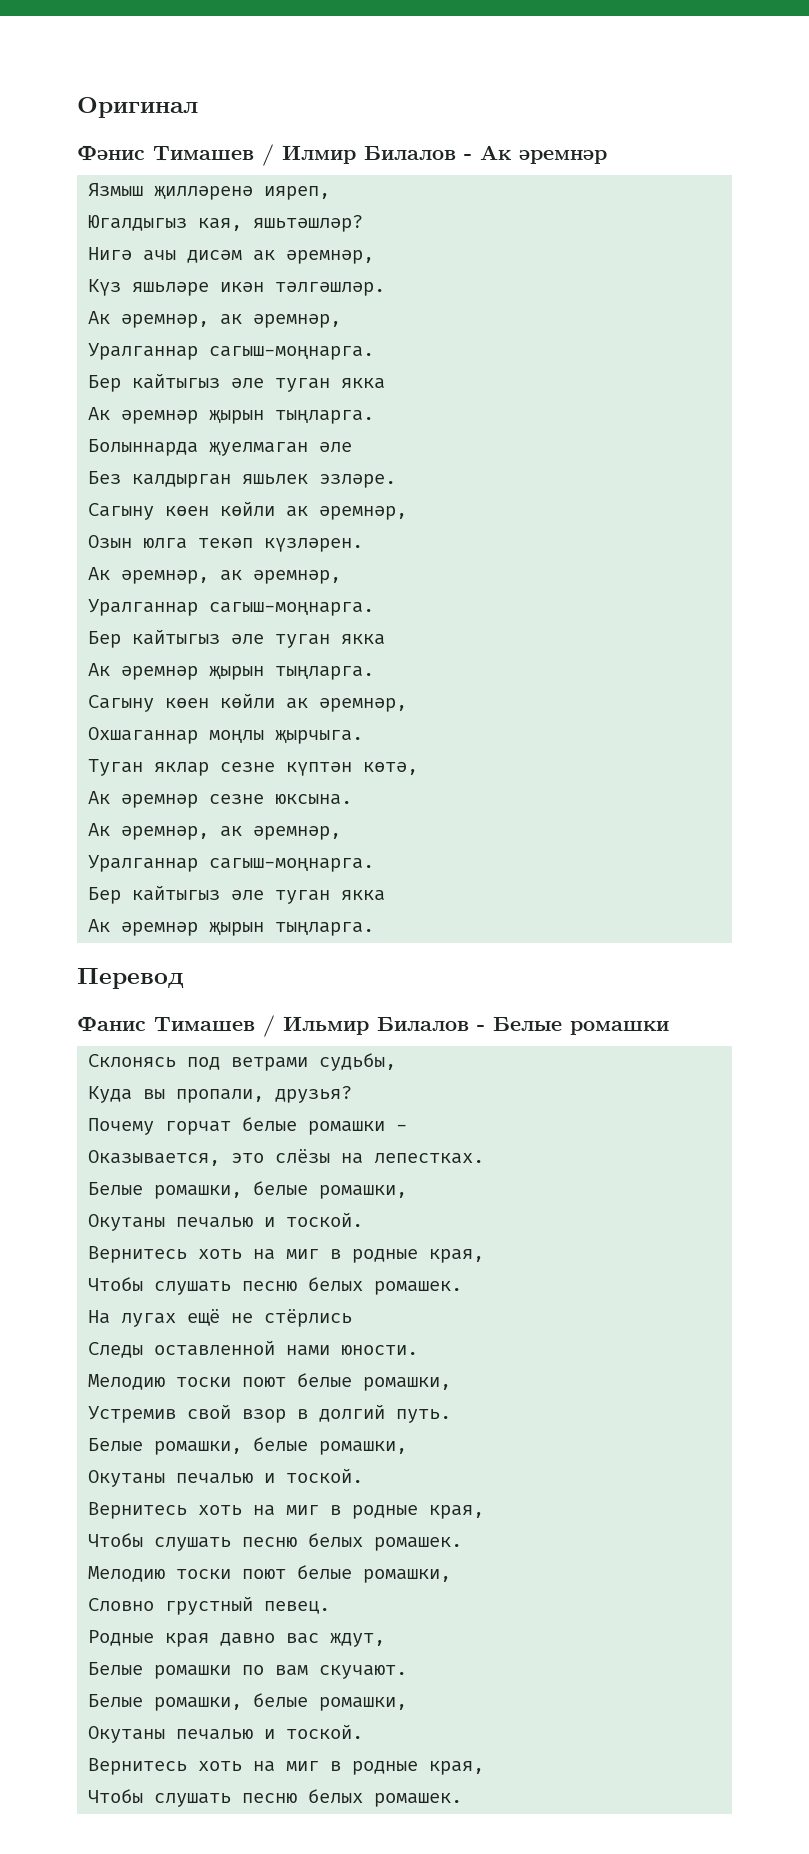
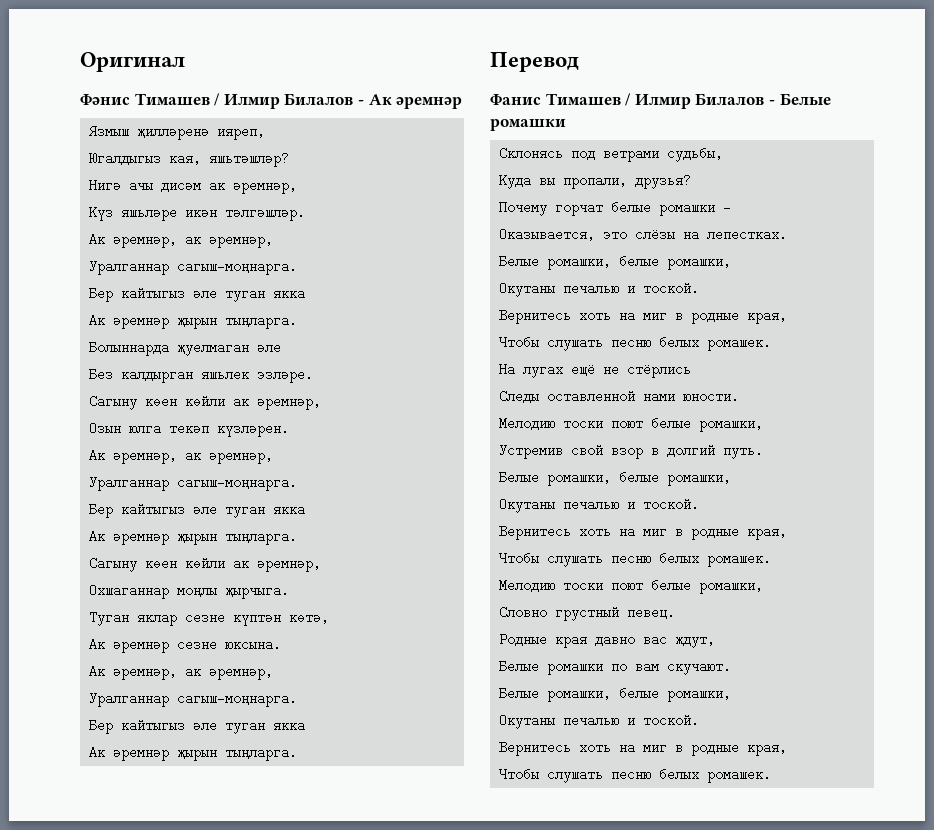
- Фанис Тимашев / Ильмир Билалов - Белые ромашки
+ Фанис Тимашев / Илмир Билалов - Белые ромашки

